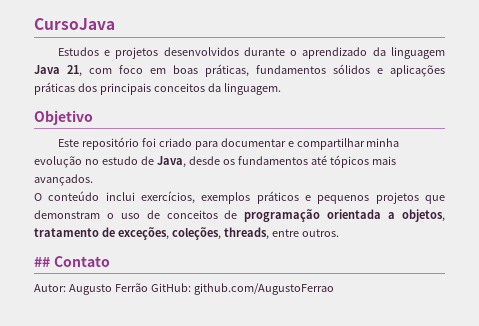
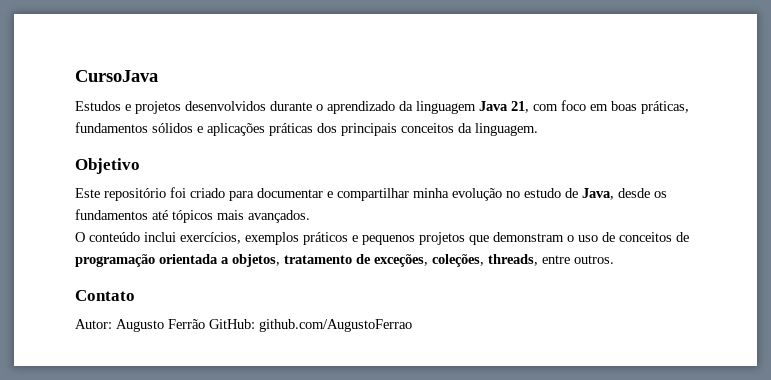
- ## Contato
+ Contato

